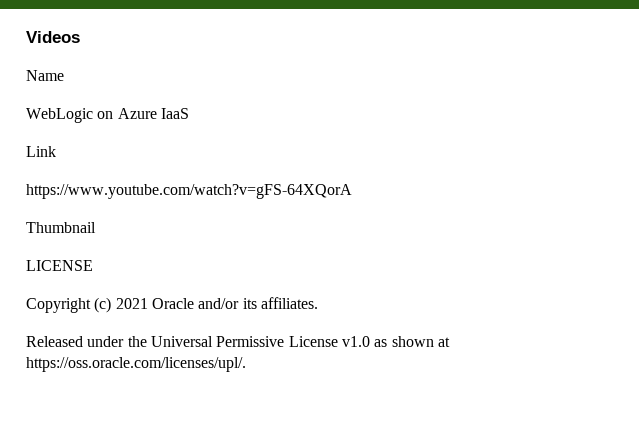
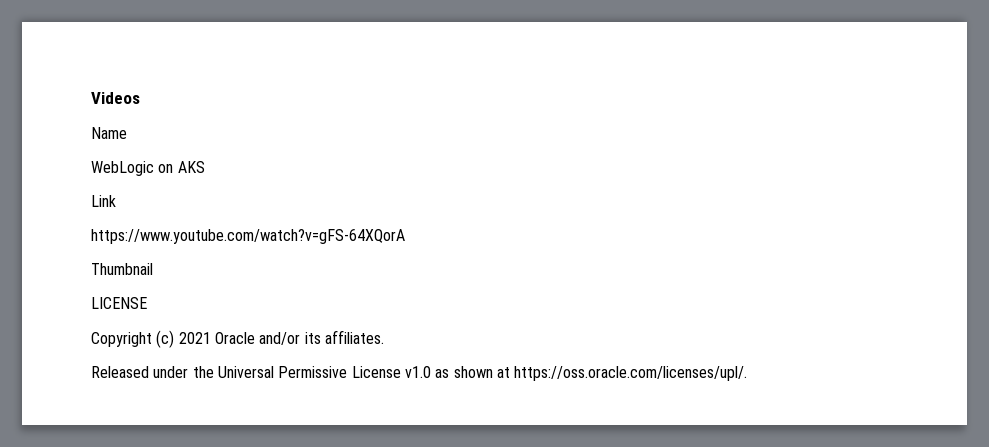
- WebLogic on Azure IaaS
+ WebLogic on AKS

